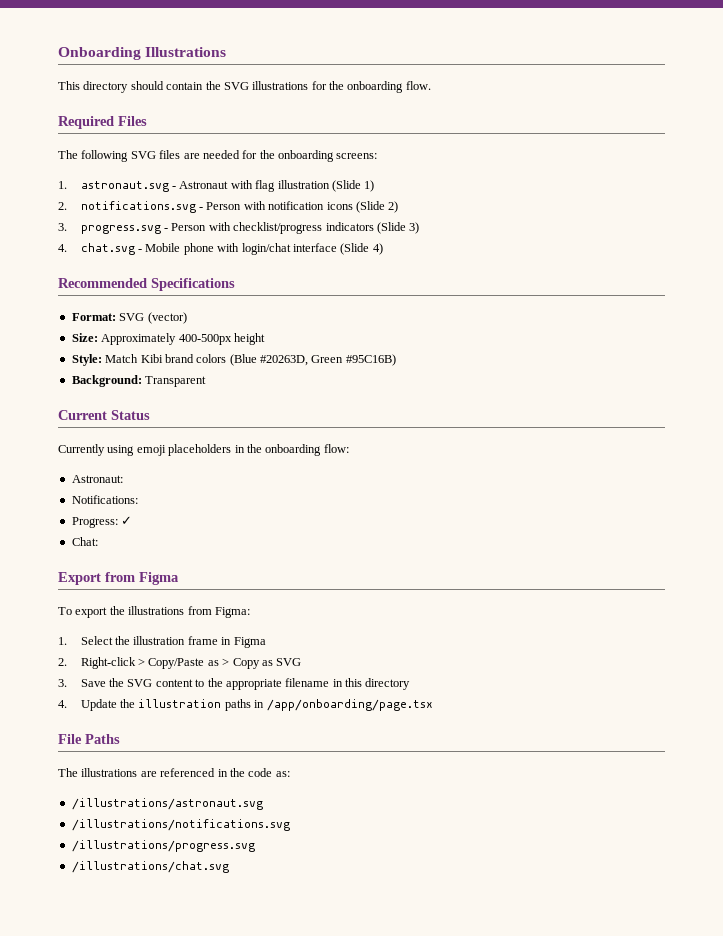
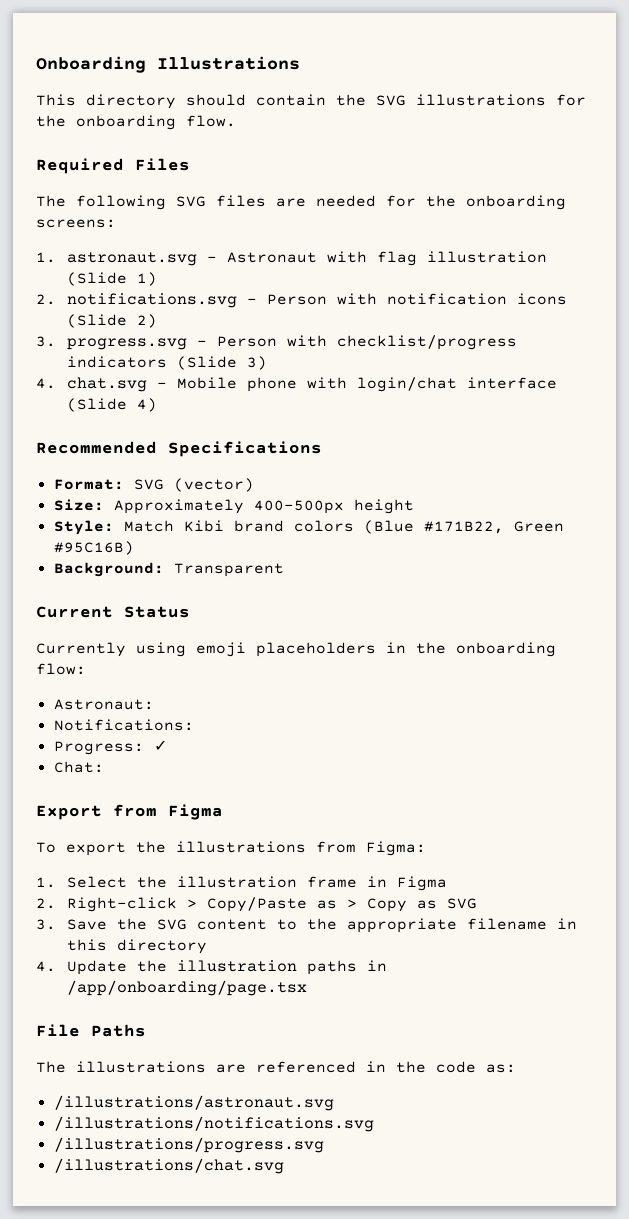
- Style: Match Kibi brand colors (Blue #20263D, Green #95C16B)
+ Style: Match Kibi brand colors (Blue #171B22, Green #95C16B)

